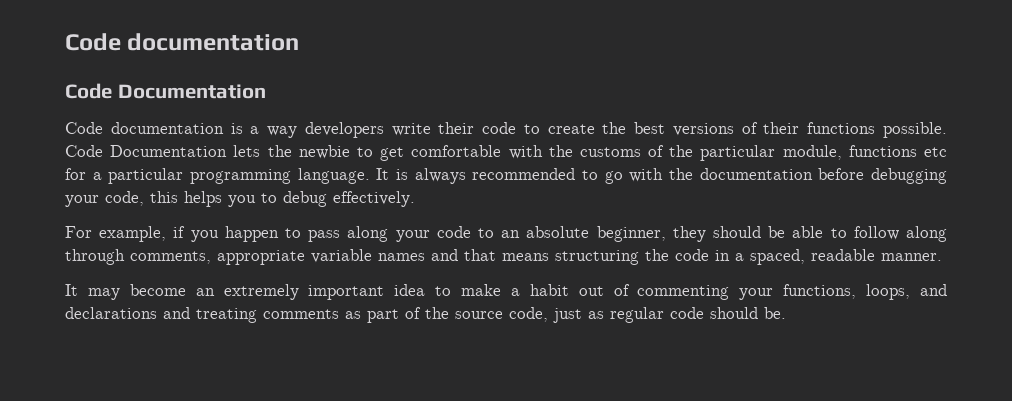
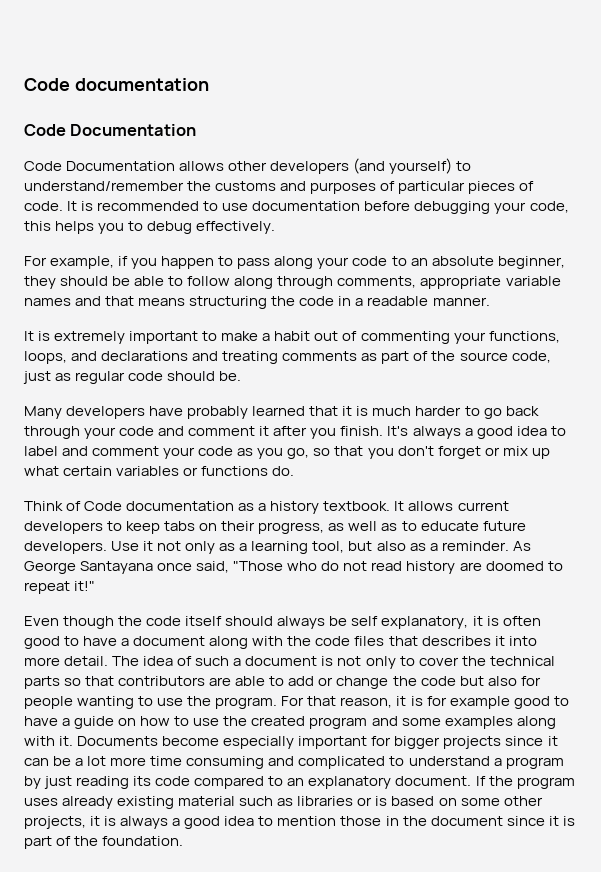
- Code documentation is a way developers write their code to create the best versions of their functions possible. Code Documentation lets the newbie to get comfortable with the customs of the particular module, functions etc for a particular programming language. It is always recommended to go with the documentation before debugging your code, this helps you to debug effectively.
+ Code Documentation allows other developers (and yourself) to understand/remember the customs and purposes of particular pieces of code. It is recommended to use documentation before debugging your code, this helps you to debug effectively.
- For example, if you happen to pass along your code to an absolute beginner, they should be able to follow along through comments, appropriate variable names and that means structuring the code in a spaced, readable manner.
+ For example, if you happen to pass along your code to an absolute beginner, they should be able to follow along through comments, appropriate variable names and that means structuring the code in a readable manner.
- It may become an extremely important idea to make a habit out of commenting your functions, loops, and declarations and treating comments as part of the source code, just as regular code should be.
+ It is extremely important to make a habit out of commenting your functions, loops, and declarations and treating comments as part of the source code, just as regular code should be.
+ Many developers have probably learned that it is much harder to go back through your code and comment it after you finish. It's always a good idea to label and comment your code as you go, so that you don't forget or mix up what certain variables or functions do.
+ Think of Code documentation as a history textbook. It allows current developers to keep tabs on their progress, as well as to educate future developers. Use it not only as a learning tool, but also as a reminder. As George Santayana once said, "Those who do not read history are doomed to repeat it!"
+ Even though the code itself should always be self explanatory, it is often good to have a document along with the code files that describes it into more detail. The idea of such a document is not only to cover the technical parts so that contributors are able to add or change the code but also for people wanting to use the program. For that reason, it is for example good to have a guide on how to use the created program and some examples along with it. Documents become especially important for bigger projects since it can be a lot more time consuming and complicated to understand a program by just reading its code compared to an explanatory document. If the program uses already existing material such as libraries or is based on some other projects, it is always a good idea to mention those in the document since it is part of the foundation.

